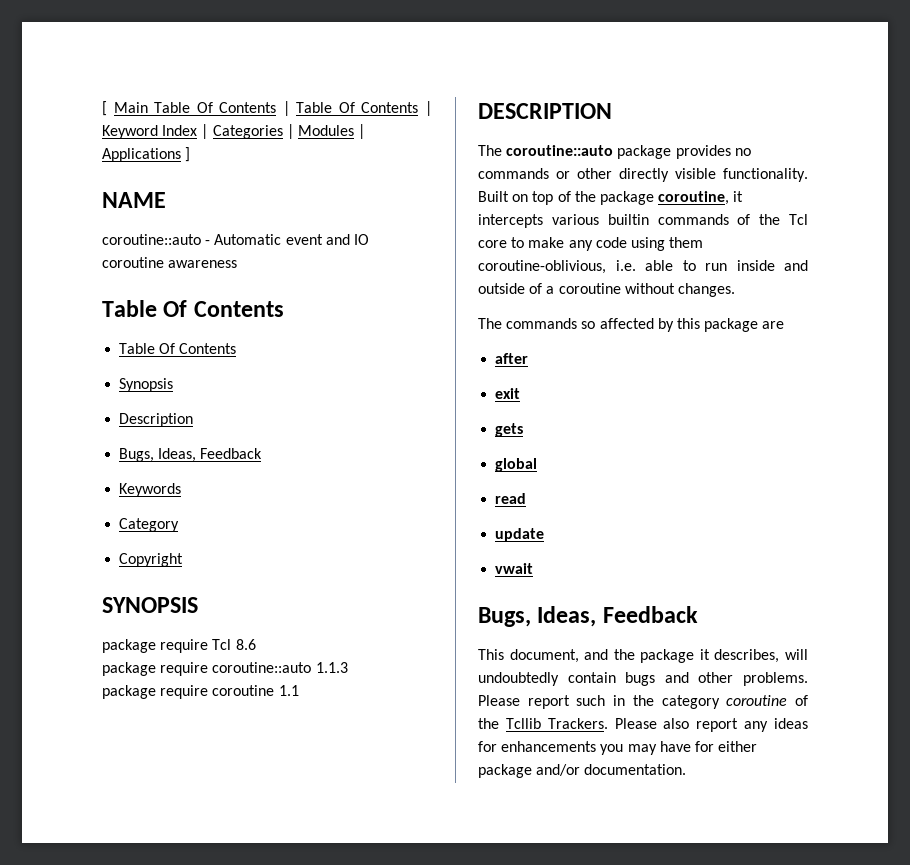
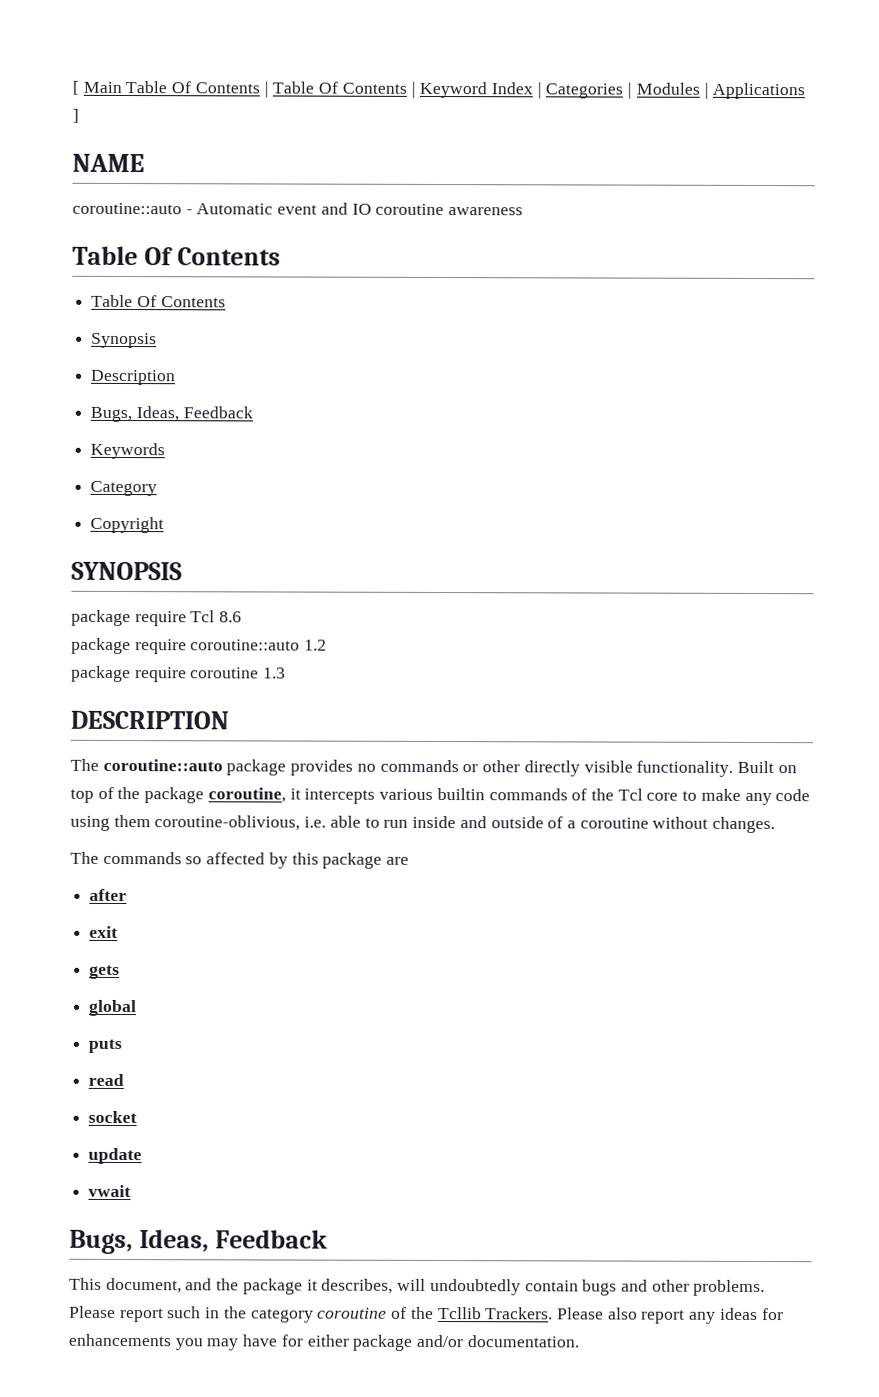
- package require coroutine::auto 1.1.3
+ package require coroutine::auto 1.2
- package require coroutine 1.1
+ package require coroutine 1.3
+ puts
+ socket

